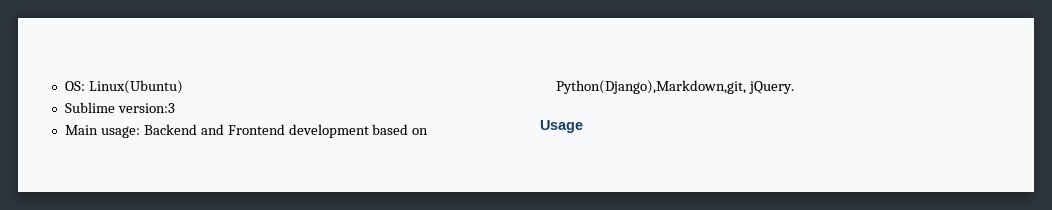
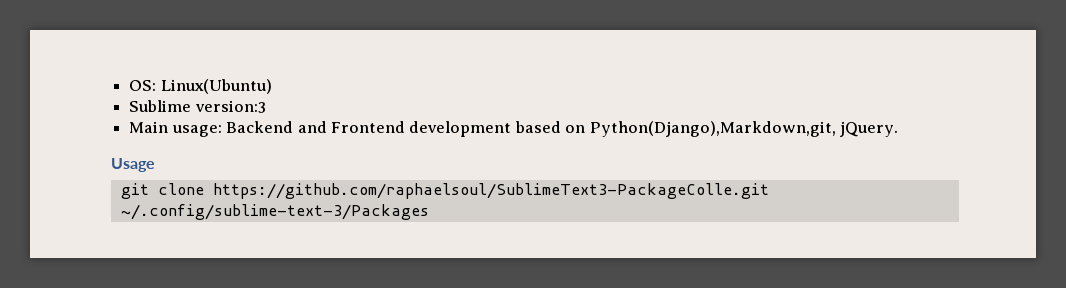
+ git clone https://github.com/raphaelsoul/SublimeText3-PackageColle.git ~/.config/sublime-text-3/Packages

